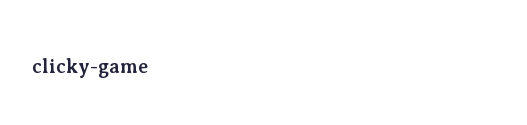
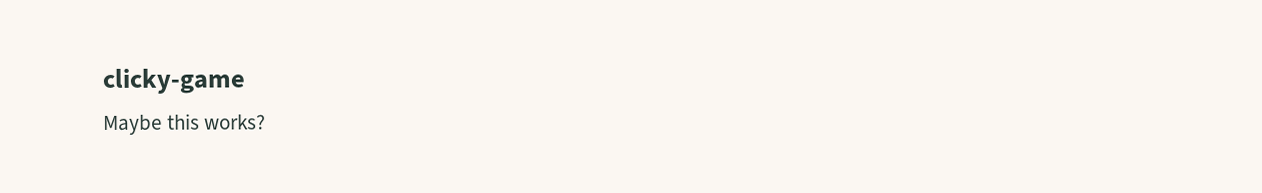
+ Maybe this works?

